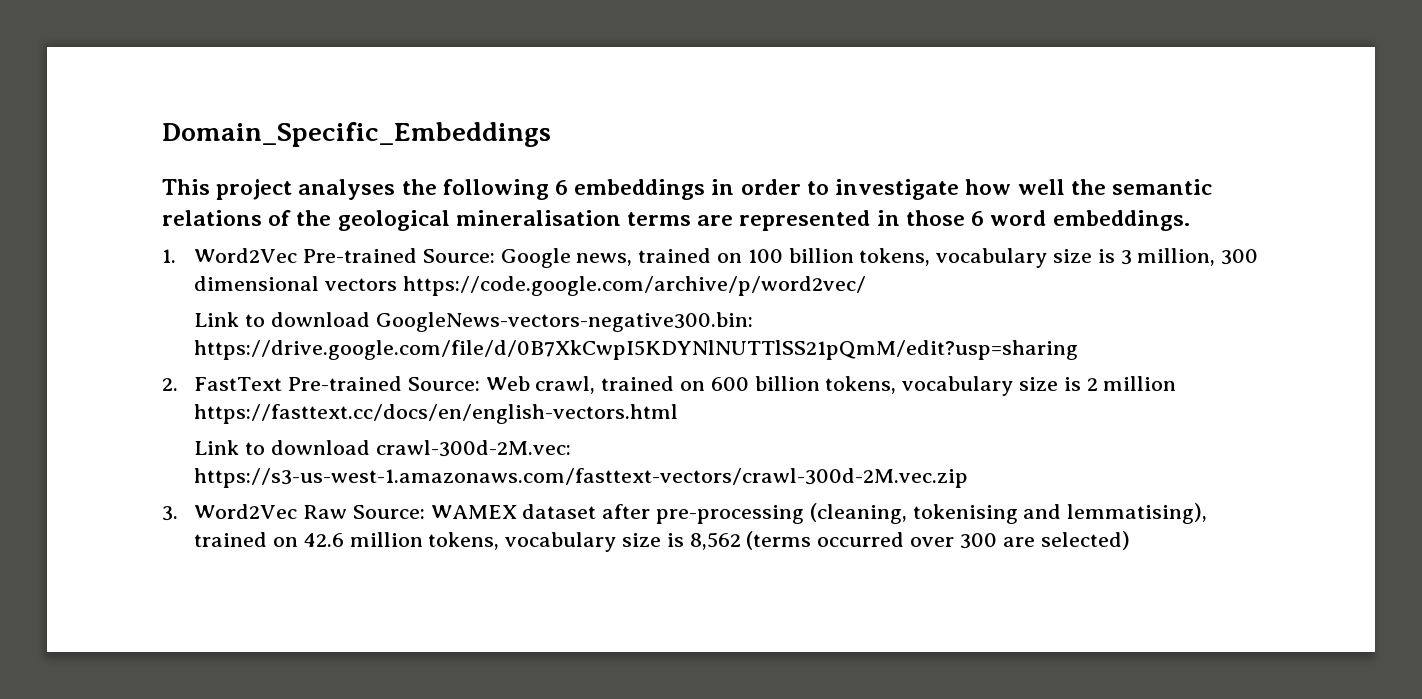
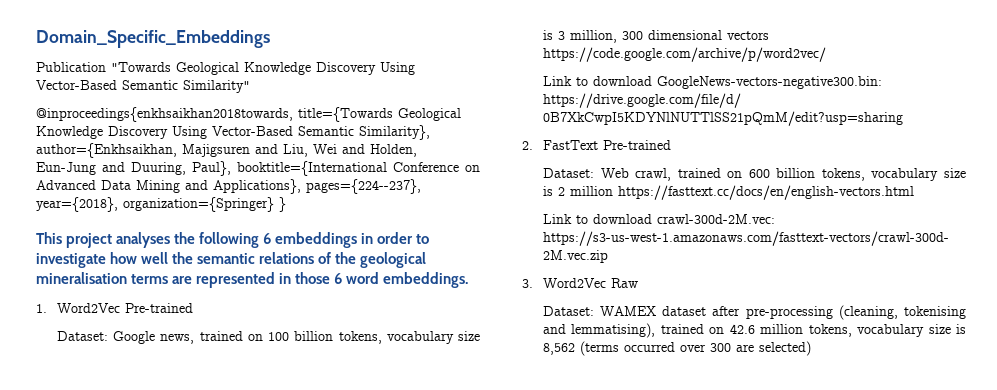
+ Publication "Towards Geological Knowledge Discovery Using Vector-Based Semantic Similarity"
+ @inproceedings{enkhsaikhan2018towards, title={Towards Geological Knowledge Discovery Using Vector-Based Semantic Similarity}, author={Enkhsaikhan, Majigsuren and Liu, Wei and Holden, Eun-Jung and Duuring, Paul}, booktitle={International Conference on Advanced Data Mining and Applications}, pages={224--237}, year={2018}, organization={Springer} }
- 1. Word2Vec Pre-trained Source: Google news, trained on 100 billion tokens, vocabulary size is 3 million, 300 dimensional vectors https://code.google.com/archive/p/word2vec/
+ 1. Word2Vec Pre-trained
+ Dataset: Google news, trained on 100 billion tokens, vocabulary size is 3 million, 300 dimensional vectors https://code.google.com/archive/p/word2vec/
- 2. FastText Pre-trained Source: Web crawl, trained on 600 billion tokens, vocabulary size is 2 million https://fasttext.cc/docs/en/english-vectors.html
+ 2. FastText Pre-trained
+ Dataset: Web crawl, trained on 600 billion tokens, vocabulary size is 2 million https://fasttext.cc/docs/en/english-vectors.html
- 3. Word2Vec Raw Source: WAMEX dataset after pre-processing (cleaning, tokenising and lemmatising), trained on 42.6 million tokens, vocabulary size is 8,562 (terms occurred over 300 are selected)
+ 3. Word2Vec Raw
+ Dataset: WAMEX dataset after pre-processing (cleaning, tokenising and lemmatising), trained on 42.6 million tokens, vocabulary size is 8,562 (terms occurred over 300 are selected)

